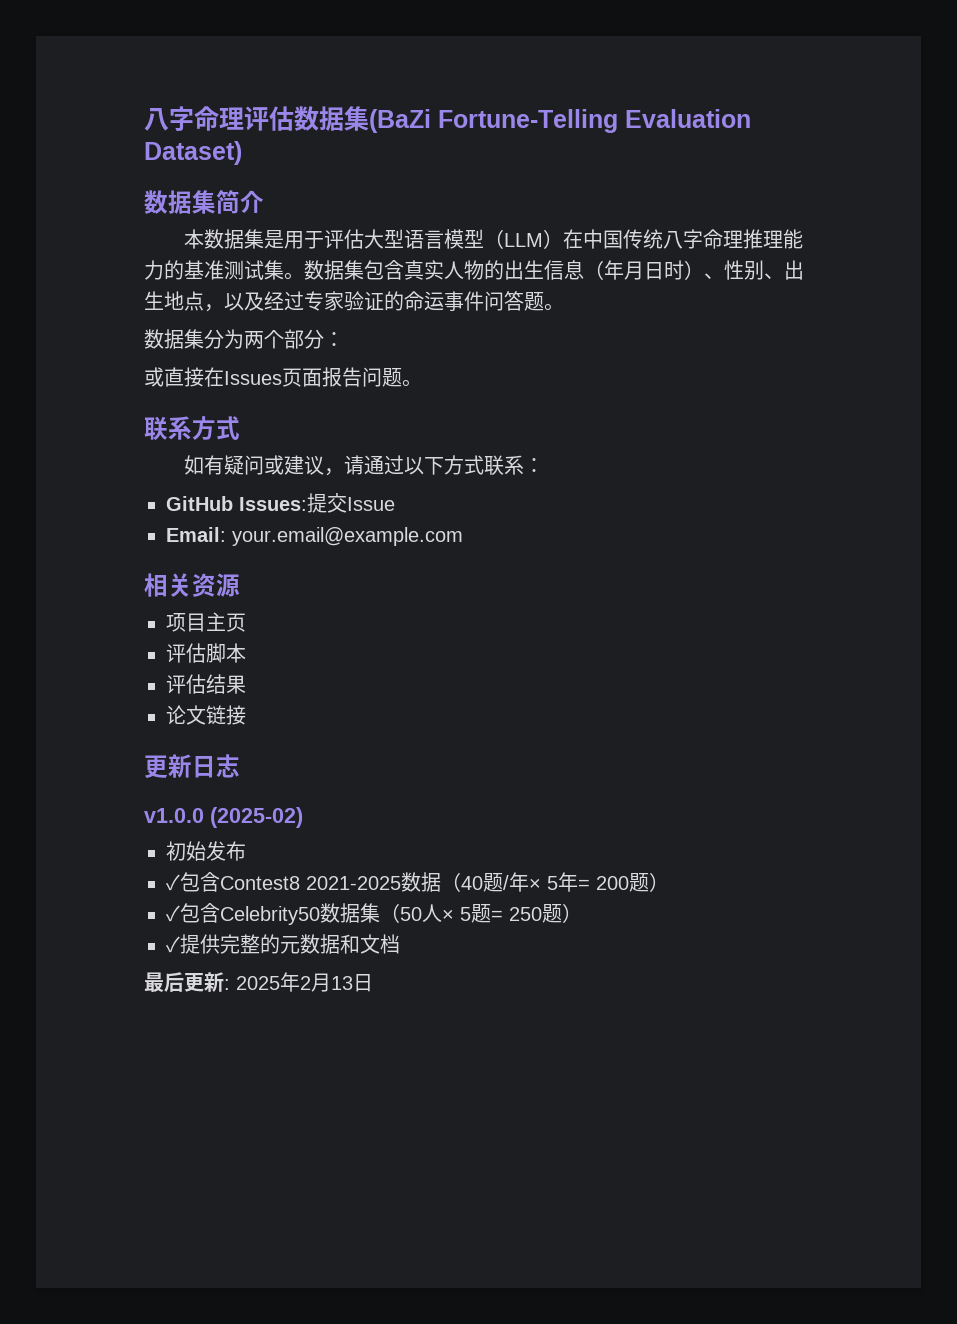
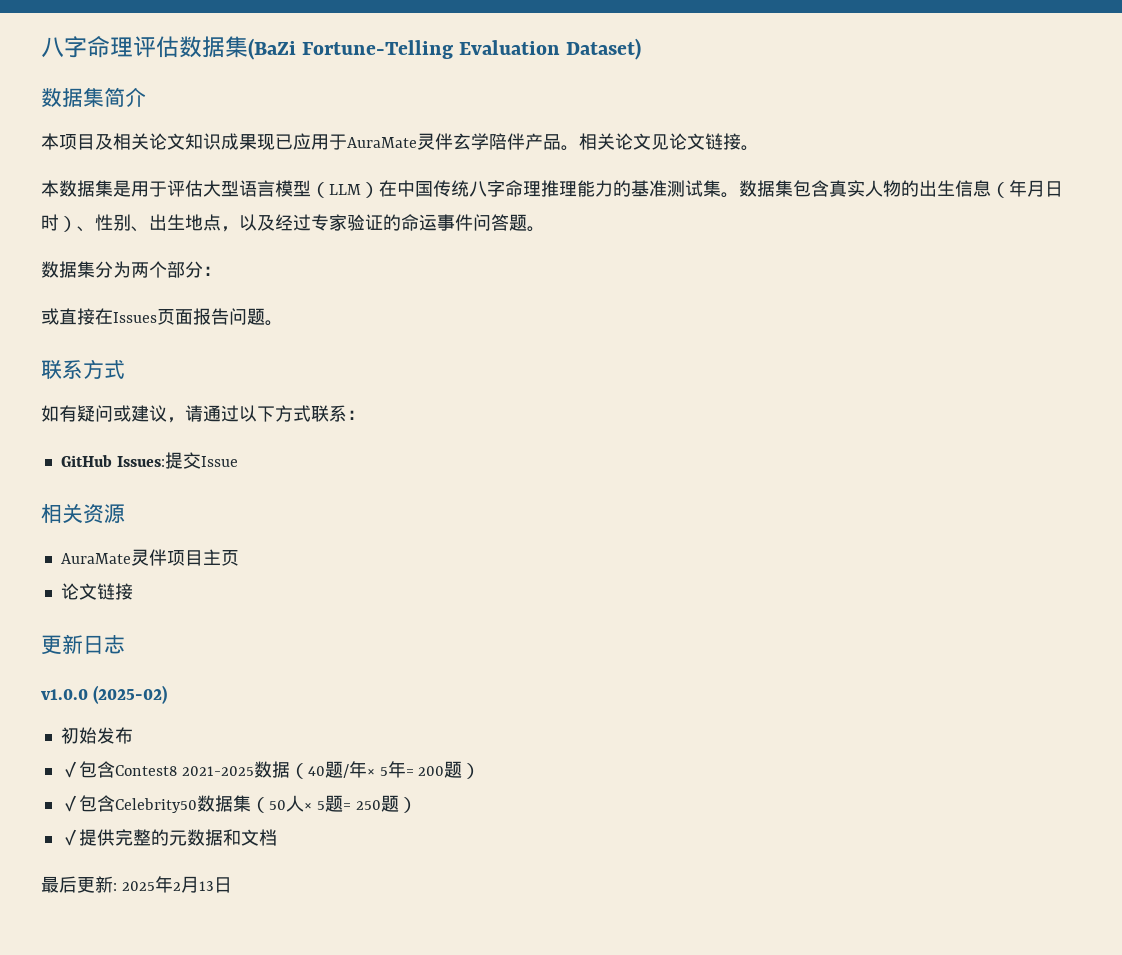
+ 本项目及相关论文知识成果现已应用于AuraMate灵伴玄学陪伴产品。相关论文见论文链接。
- Email: your.email@example.com
- 项目主页
+ AuraMate灵伴项目主页
- 评估脚本
- 评估结果

